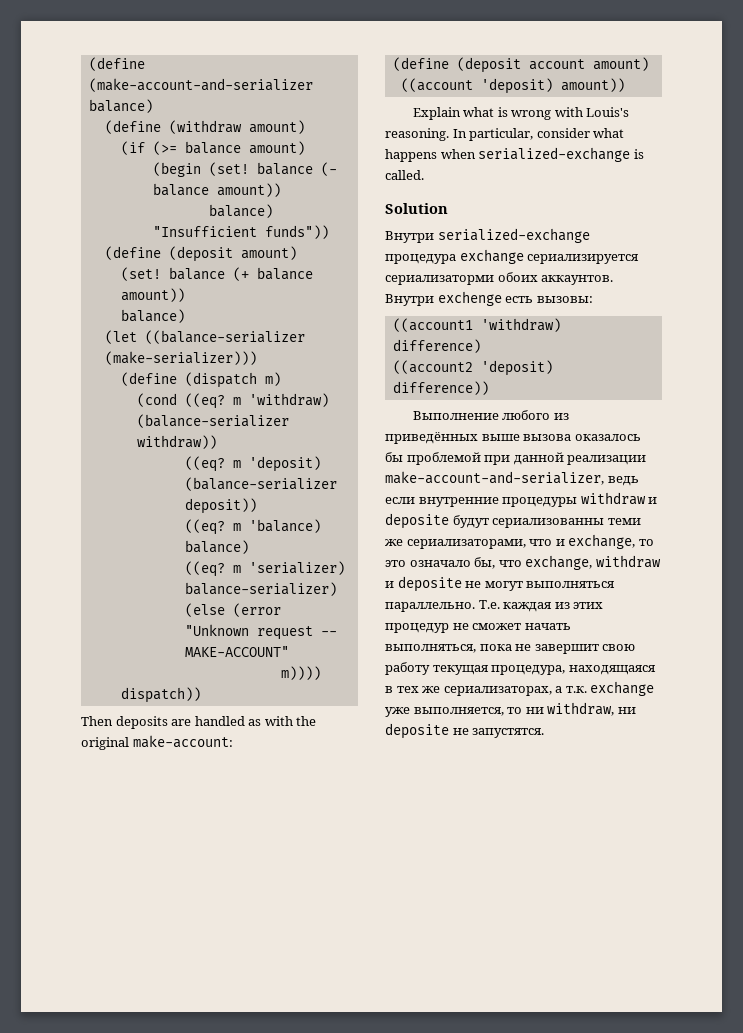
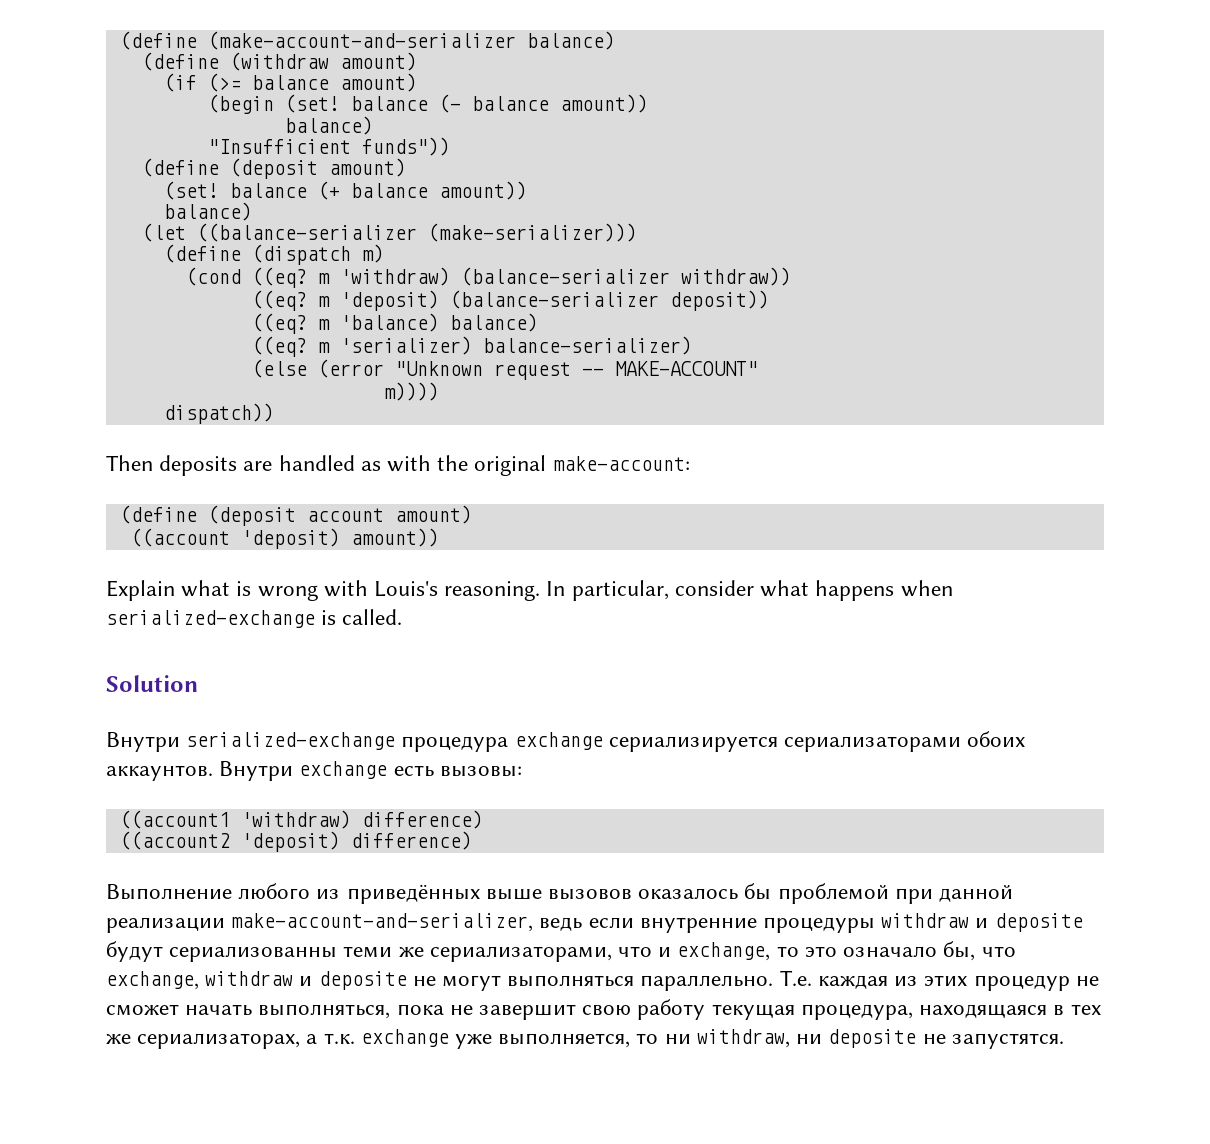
- Внутри serialized-exchange процедура exchange сериализируется сериализаторми обоих аккаунтов.
+ Внутри serialized-exchange процедура exchange сериализируется сериализаторами обоих аккаунтов.
- Внутри exchenge есть вызовы:
+ Внутри exchange есть вызовы:
- ((account2 'deposit) difference))
+ ((account2 'deposit) difference)
- Выполнение любого из приведённых выше вызова оказалось бы проблемой при данной реализации make-account-and-serializer, ведь если внутренние процедуры withdraw и deposite будут сериализованны теми же сериализаторами, что и exchange, то это означало бы, что exchange, withdraw и deposite не могут выполняться параллельно.
+ Выполнение любого из приведённых выше вызовов оказалось бы проблемой при данной реализации make-account-and-serializer, ведь если внутренние процедуры withdraw и deposite будут сериализованны теми же сериализаторами, что и exchange, то это означало бы, что exchange, withdraw и deposite не могут выполняться параллельно.

